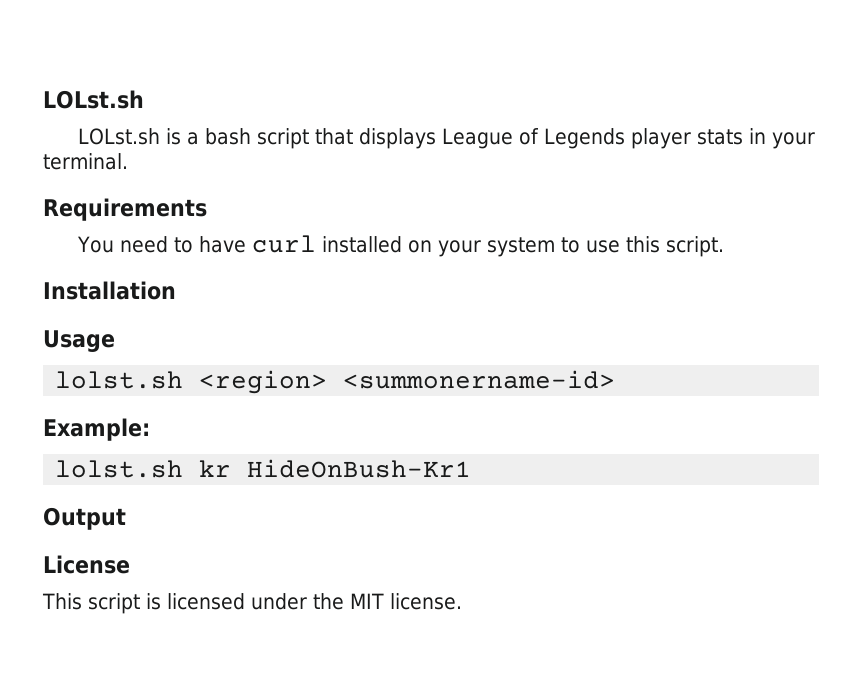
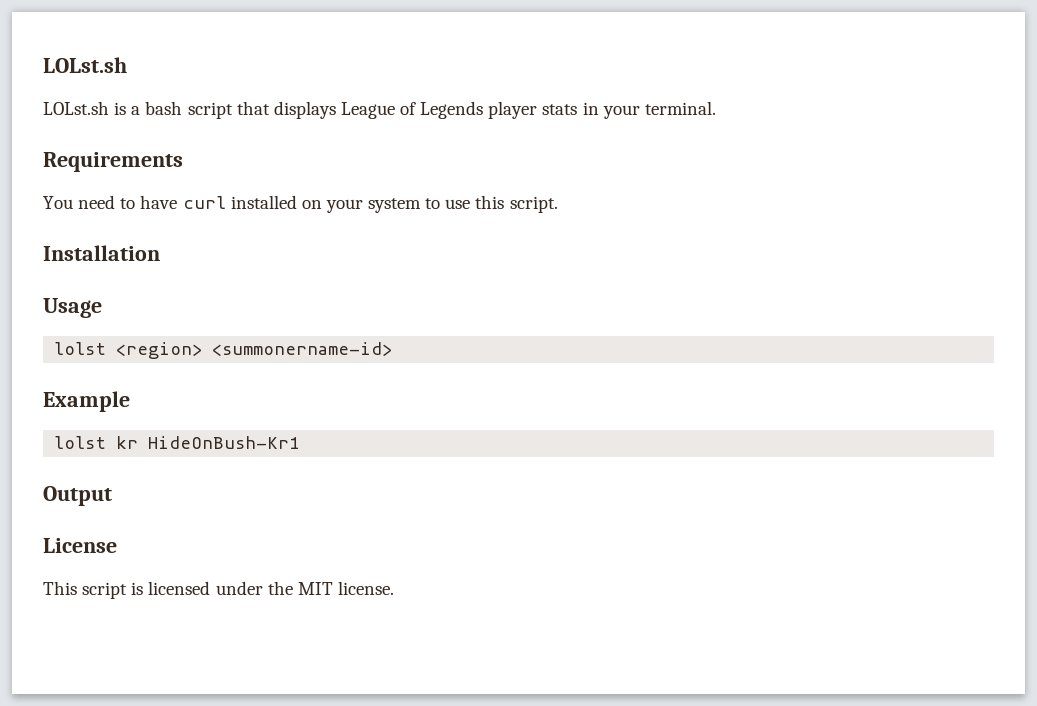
- lolst.sh <region> <summonername-id>
+ lolst <region> <summonername-id>
- Example:
- lolst.sh kr HideOnBush-Kr1
+ Example
+ lolst kr HideOnBush-Kr1

